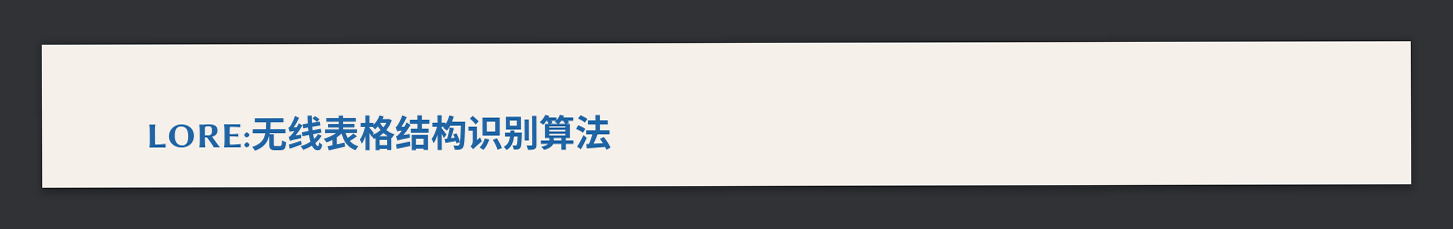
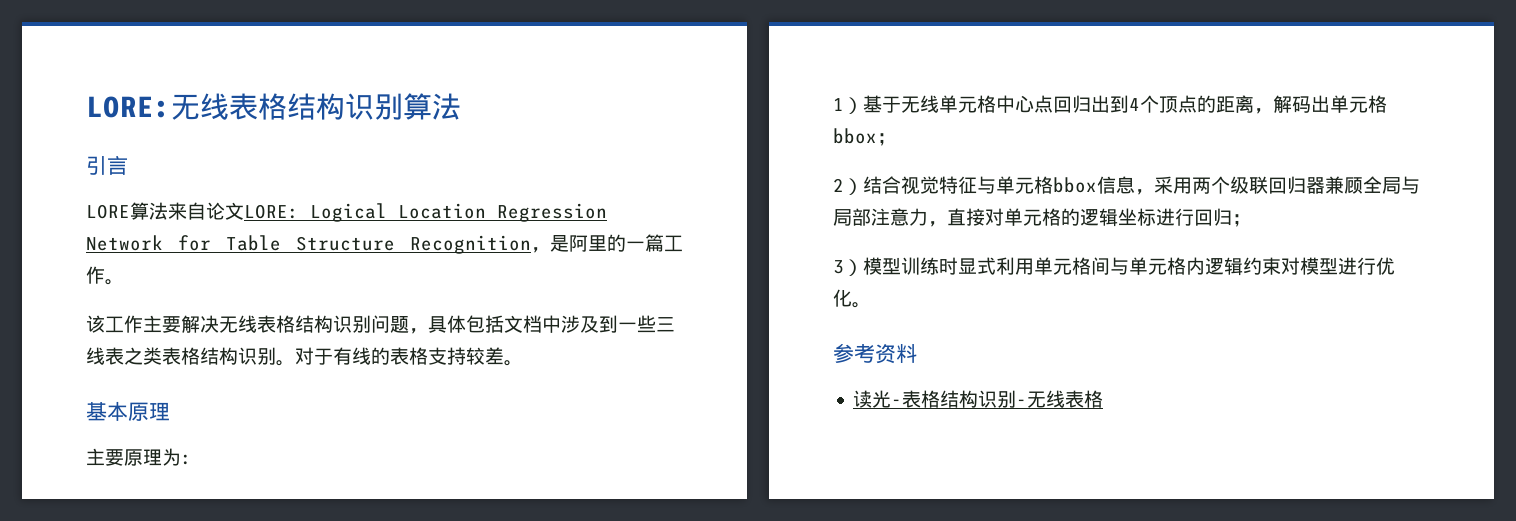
+ 引言
+ LORE算法来自论文LORE: Logical Location Regression Network for Table Structure Recognition，是阿里的一篇工作。
+ 该工作主要解决无线表格结构识别问题，具体包括文档中涉及到一些三线表之类表格结构识别。对于有线的表格支持较差。
+ 基本原理
+ 主要原理为:
+ 1）基于无线单元格中心点回归出到4个顶点的距离，解码出单元格bbox；
+ 2）结合视觉特征与单元格bbox信息，采用两个级联回归器兼顾全局与局部注意力，直接对单元格的逻辑坐标进行回归；
+ 3）模型训练时显式利用单元格间与单元格内逻辑约束对模型进行优化。
+ 参考资料
+ 读光-表格结构识别-无线表格

